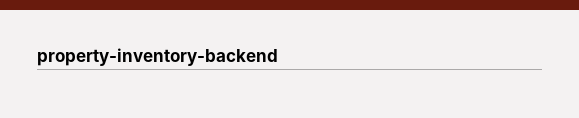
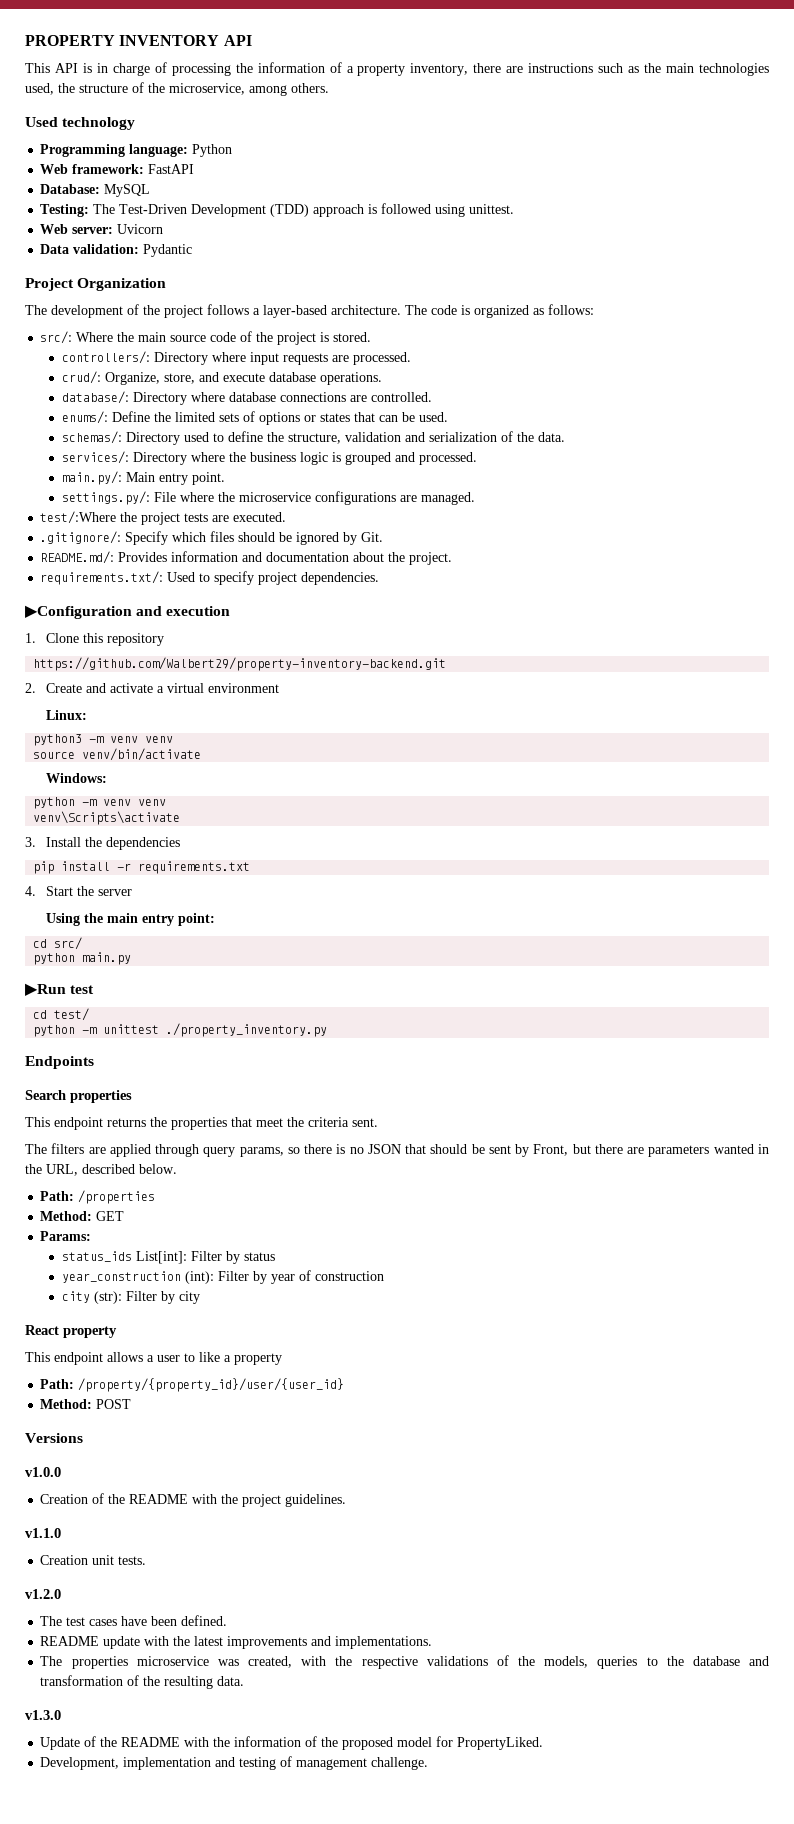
- property-inventory-backend
+ PROPERTY INVENTORY API
+ This API is in charge of processing the information of a property inventory, there are instructions such as the main technologies used, the structure of the microservice, among others.
+ Used technology
+ Programming language: Python
+ Web framework: FastAPI
+ Database: MySQL
+ Testing: The Test-Driven Development (TDD) approach is followed using unittest.
+ Web server: Uvicorn
+ Data validation: Pydantic
+ Project Organization
+ The development of the project follows a layer-based architecture. The code is organized as follows:
+ src/: Where the main source code of the project is stored.
+ controllers/: Directory where input requests are processed.
+ crud/: Organize, store, and execute database operations.
+ database/: Directory where database connections are controlled.
+ enums/: Define the limited sets of options or states that can be used.
+ schemas/: Directory used to define the structure, validation and serialization of the data.
+ services/: Directory where the business logic is grouped and processed.
+ main.py/: Main entry point.
+ settings.py/: File where the microservice configurations are managed.
+ test/:Where the project tests are executed.
+ .gitignore/: Specify which files should be ignored by Git.
+ README.md/: Provides information and documentation about the project.
+ requirements.txt/: Used to specify project dependencies.
+ ▶Configuration and execution
+ 1. Clone this repository
+ https://github.com/Walbert29/property-inventory-backend.git
+ 2. Create and activate a virtual environment
+ Linux:
+ python3 -m venv venv
+ source venv/bin/activate
+ Windows:
+ python -m venv venv
+ venv\Scripts\activate
+ 3. Install the dependencies
+ pip install -r requirements.txt
+ 4. Start the server
+ Using the main entry point:
+ cd src/
+ python main.py
+ ▶Run test
+ cd test/
+ python -m unittest ./property_inventory.py
+ Endpoints
+ Search properties
+ This endpoint returns the properties that meet the criteria sent.
+ The filters are applied through query params, so there is no JSON that should be sent by Front, but there are parameters wanted in the URL, described below.
+ Path: /properties
+ Method: GET
+ Params:
+ status_ids List[int]: Filter by status
+ year_construction (int): Filter by year of construction
+ city (str): Filter by city
+ React property
+ This endpoint allows a user to like a property
+ Path: /property/{property_id}/user/{user_id}
+ Method: POST
+ Versions
+ v1.0.0
+ Creation of the README with the project guidelines.
+ v1.1.0
+ Creation unit tests.
+ v1.2.0
+ The test cases have been defined.
+ README update with the latest improvements and implementations.
+ The properties microservice was created, with the respective validations of the models, queries to the database and transformation of the resulting data.
+ v1.3.0
+ Update of the README with the information of the proposed model for PropertyLiked.
+ Development, implementation and testing of management challenge.

